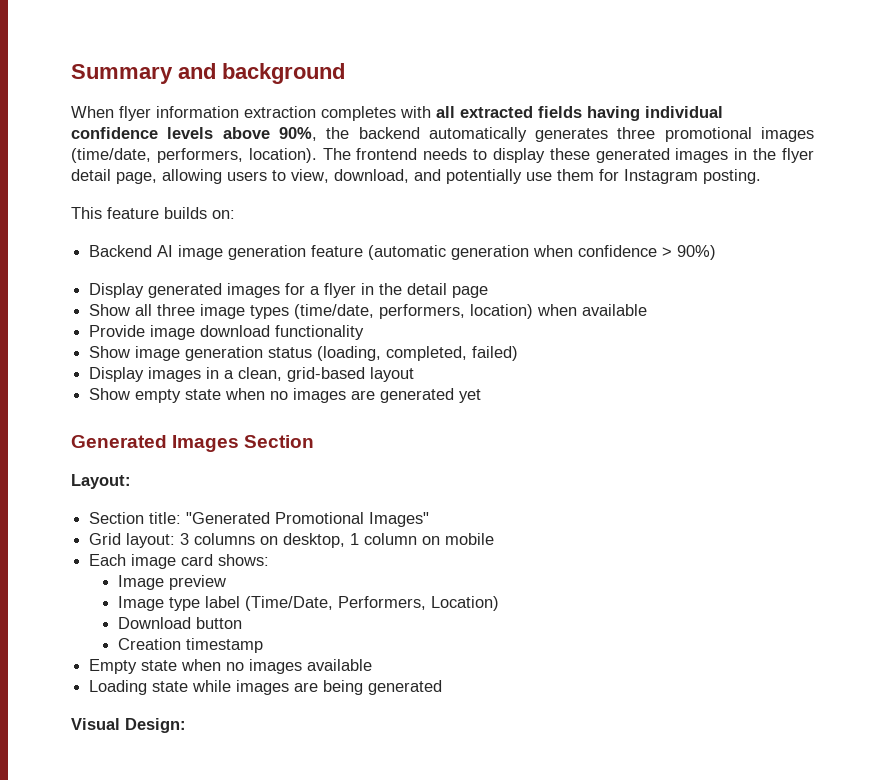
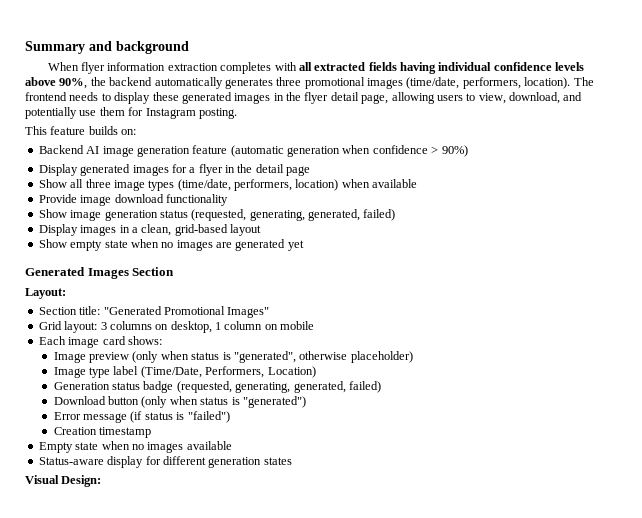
- Show image generation status (loading, completed, failed)
+ Show image generation status (requested, generating, generated, failed)
- Image preview
+ Image preview (only when status is "generated", otherwise placeholder)
- Download button
+ Generation status badge (requested, generating, generated, failed)
+ Download button (only when status is "generated")
+ Error message (if status is "failed")
- Loading state while images are being generated
+ Status-aware display for different generation states

